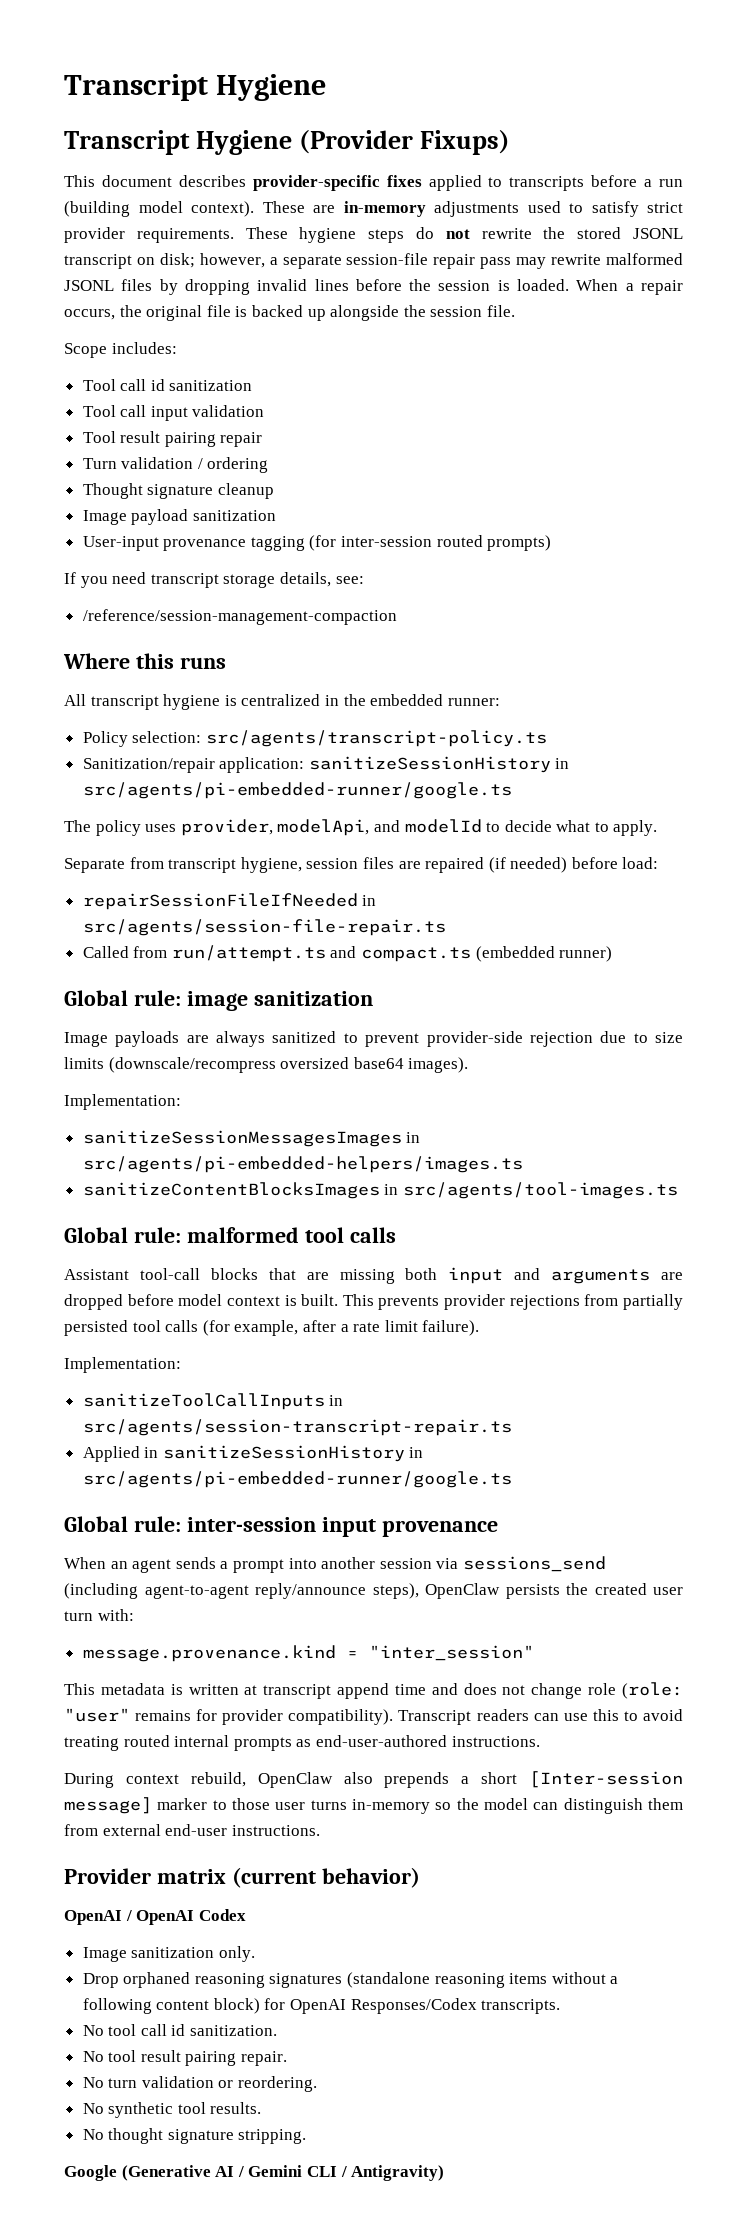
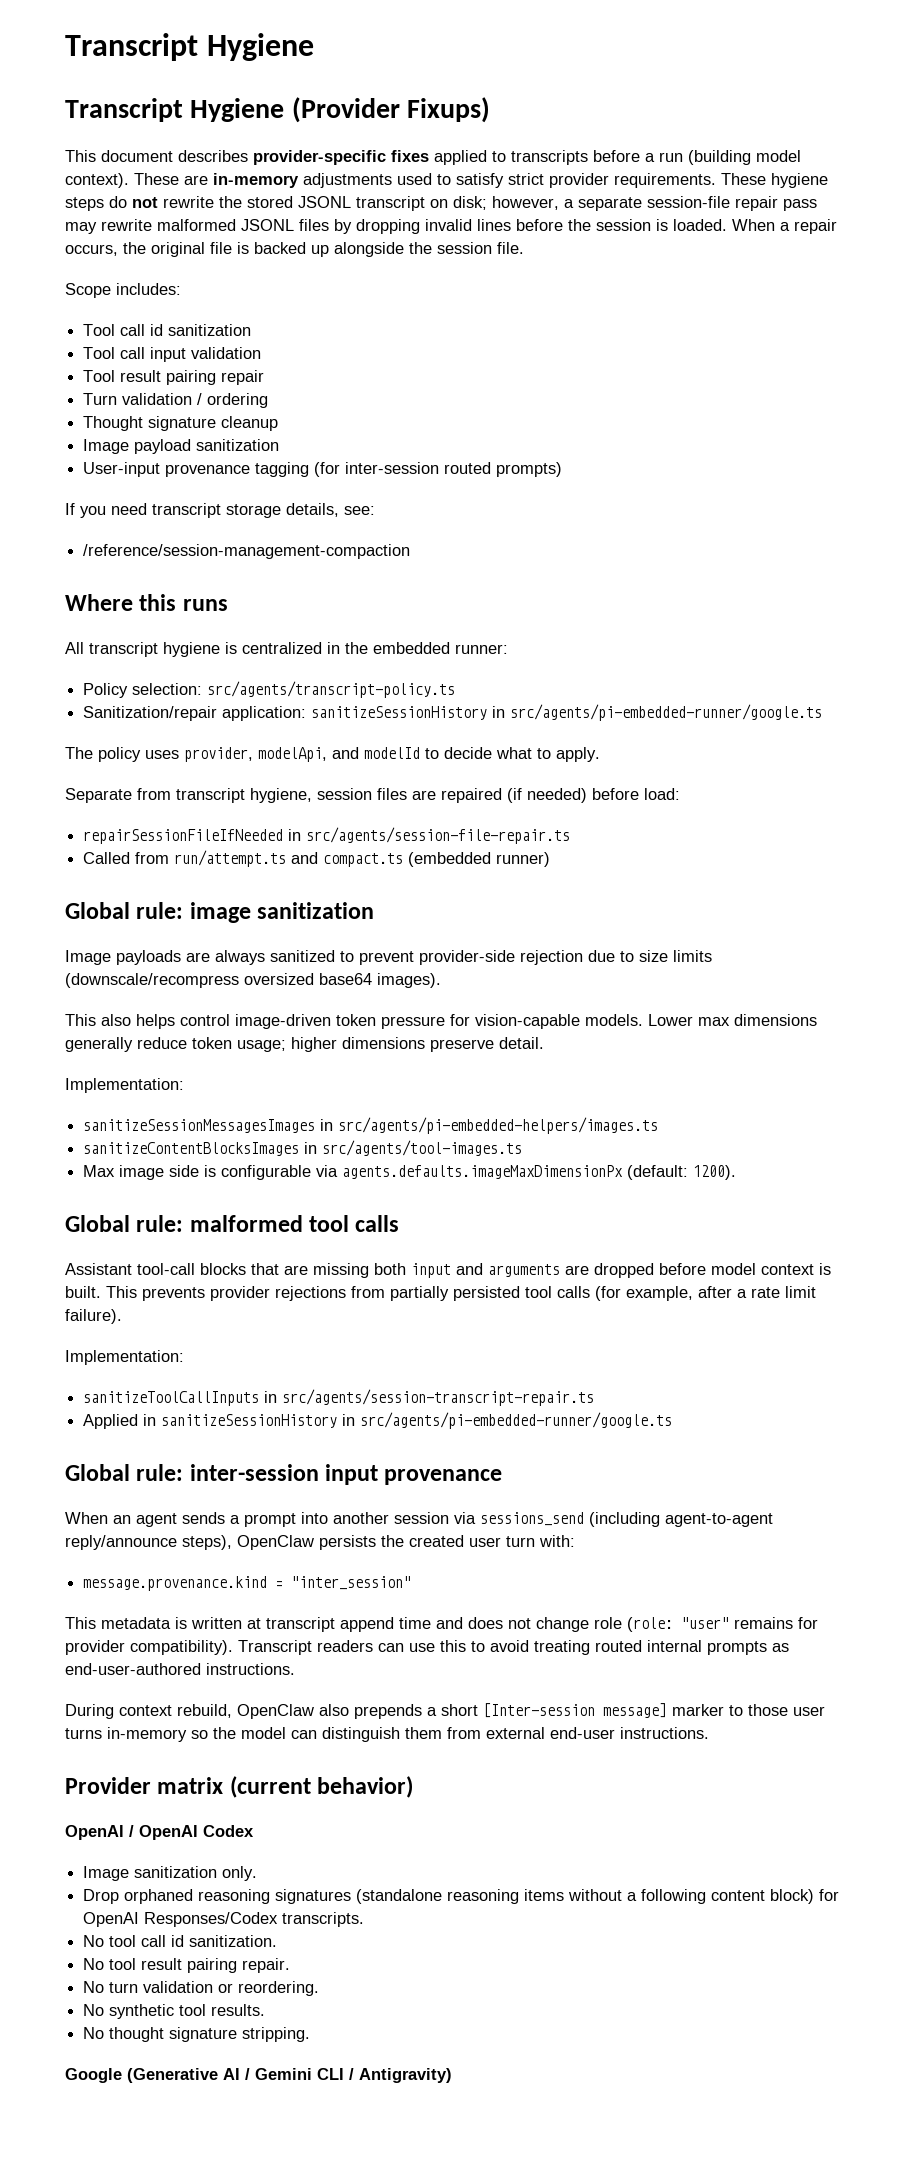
+ This also helps control image-driven token pressure for vision-capable models. Lower max dimensions generally reduce token usage; higher dimensions preserve detail.
+ Max image side is configurable via agents.defaults.imageMaxDimensionPx (default: 1200).

